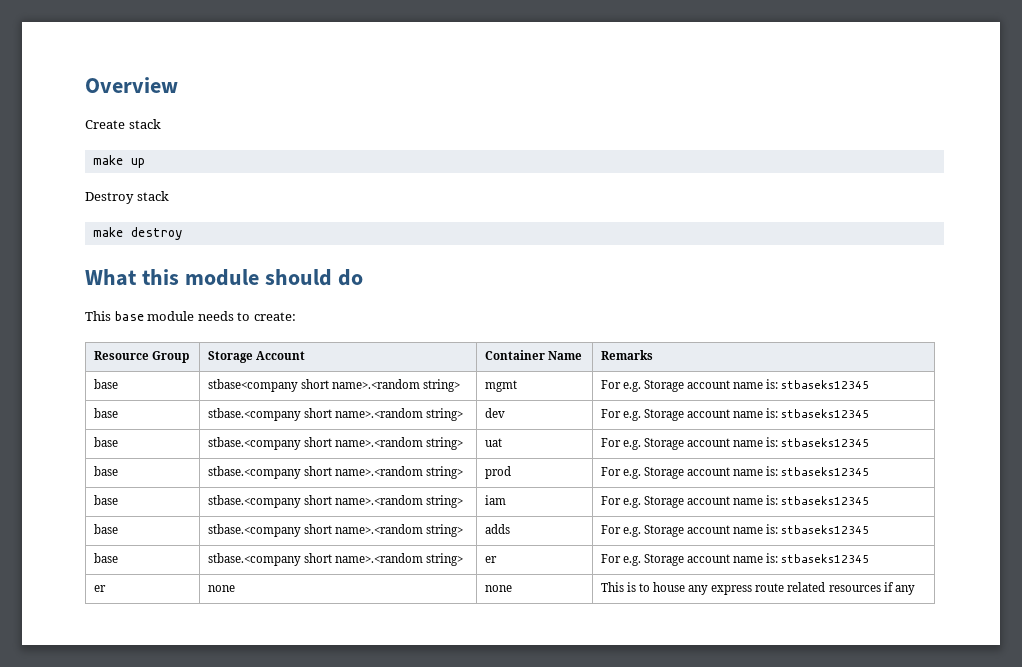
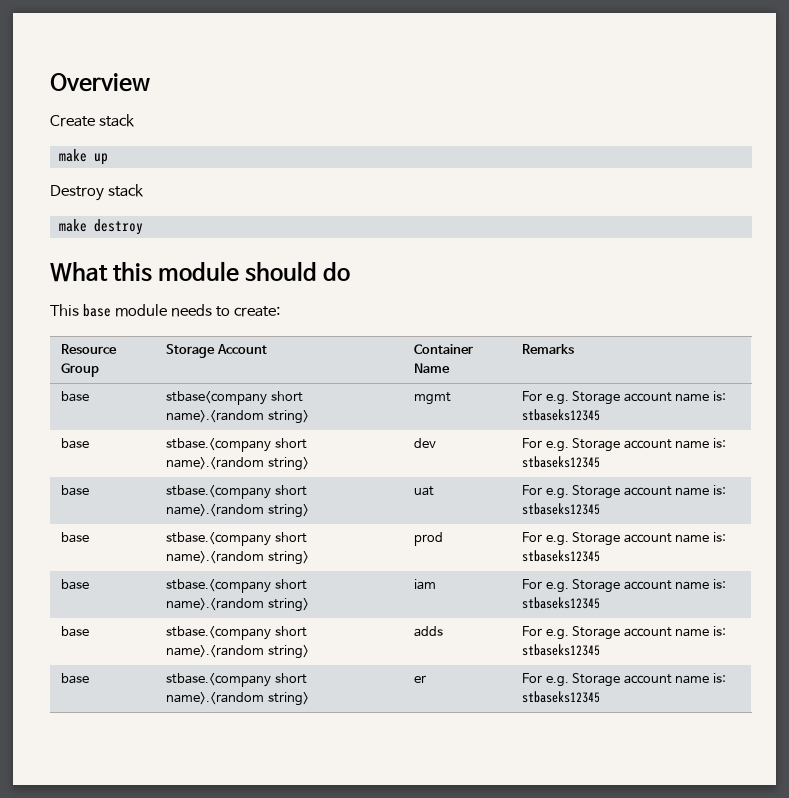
- er | none | none | This is to house any express route related resources if any

